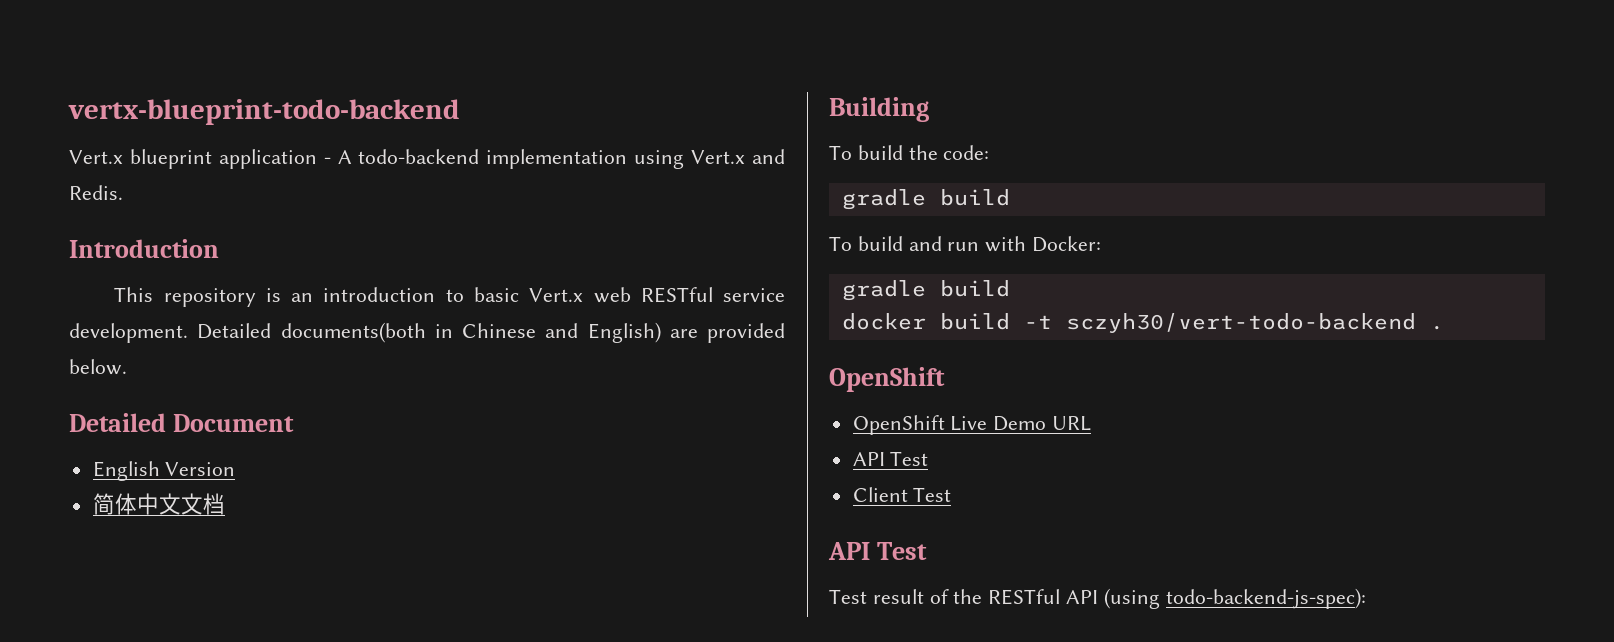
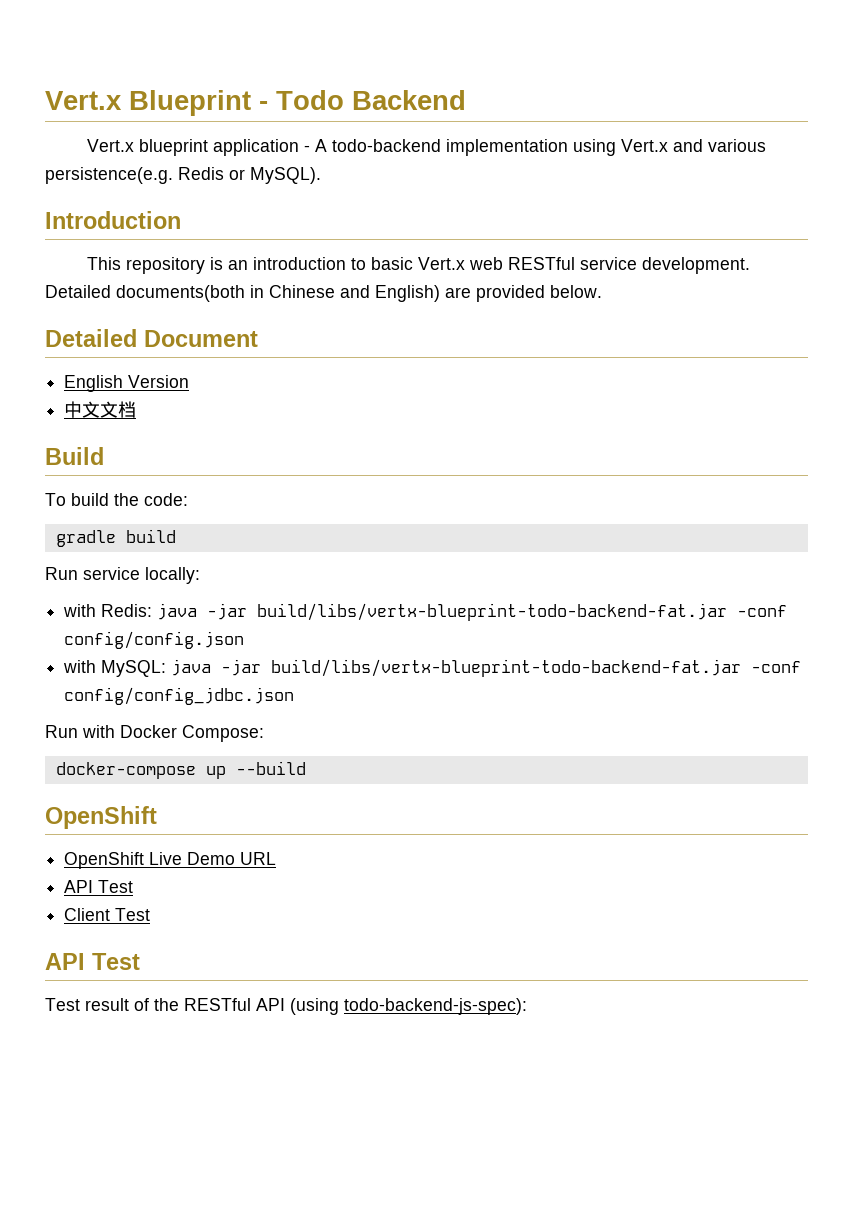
- vertx-blueprint-todo-backend
+ Vert.x Blueprint - Todo Backend
- Vert.x blueprint application - A todo-backend implementation using Vert.x and Redis.
+ Vert.x blueprint application - A todo-backend implementation using Vert.x and various persistence(e.g. Redis or MySQL).
- 简体中文文档
+ 中文文档
- Building
+ Build
- To build and run with Docker:
- gradle build
- docker build -t sczyh30/vert-todo-backend .
+ Run service locally:
+ with Redis: java -jar build/libs/vertx-blueprint-todo-backend-fat.jar -conf config/config.json
+ with MySQL: java -jar build/libs/vertx-blueprint-todo-backend-fat.jar -conf config/config_jdbc.json
+ Run with Docker Compose:
+ docker-compose up --build

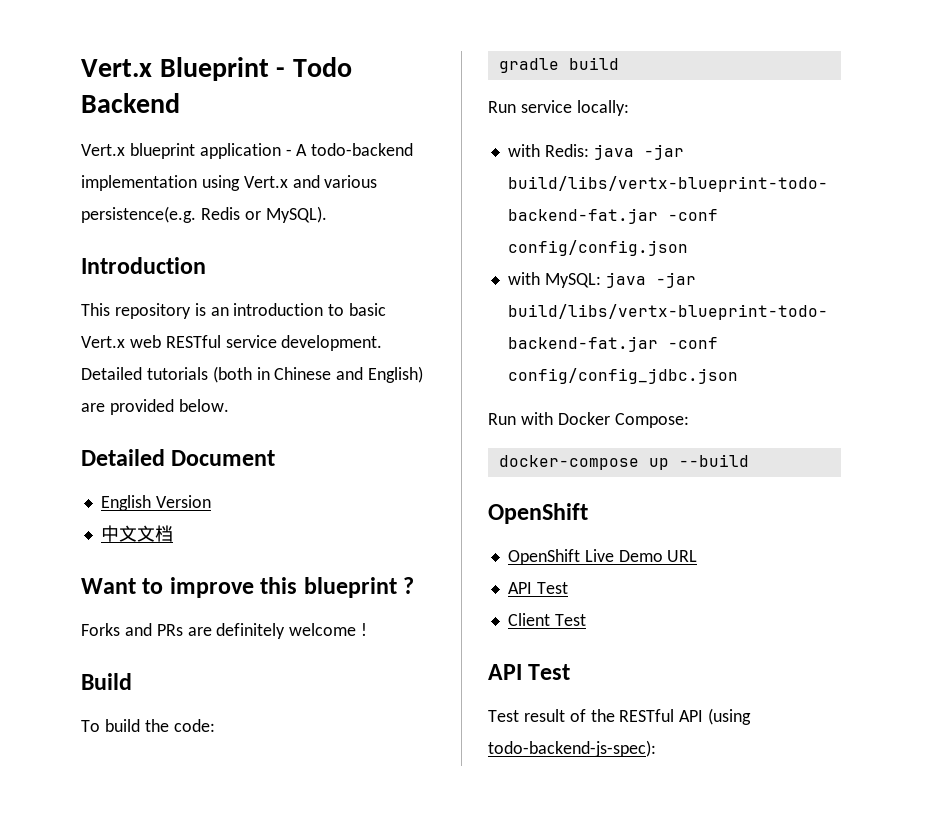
- Detailed documents(both in Chinese and English) are provided below.
+ Detailed tutorials (both in Chinese and English) are provided below.
+ Want to improve this blueprint ?
+ Forks and PRs are definitely welcome !

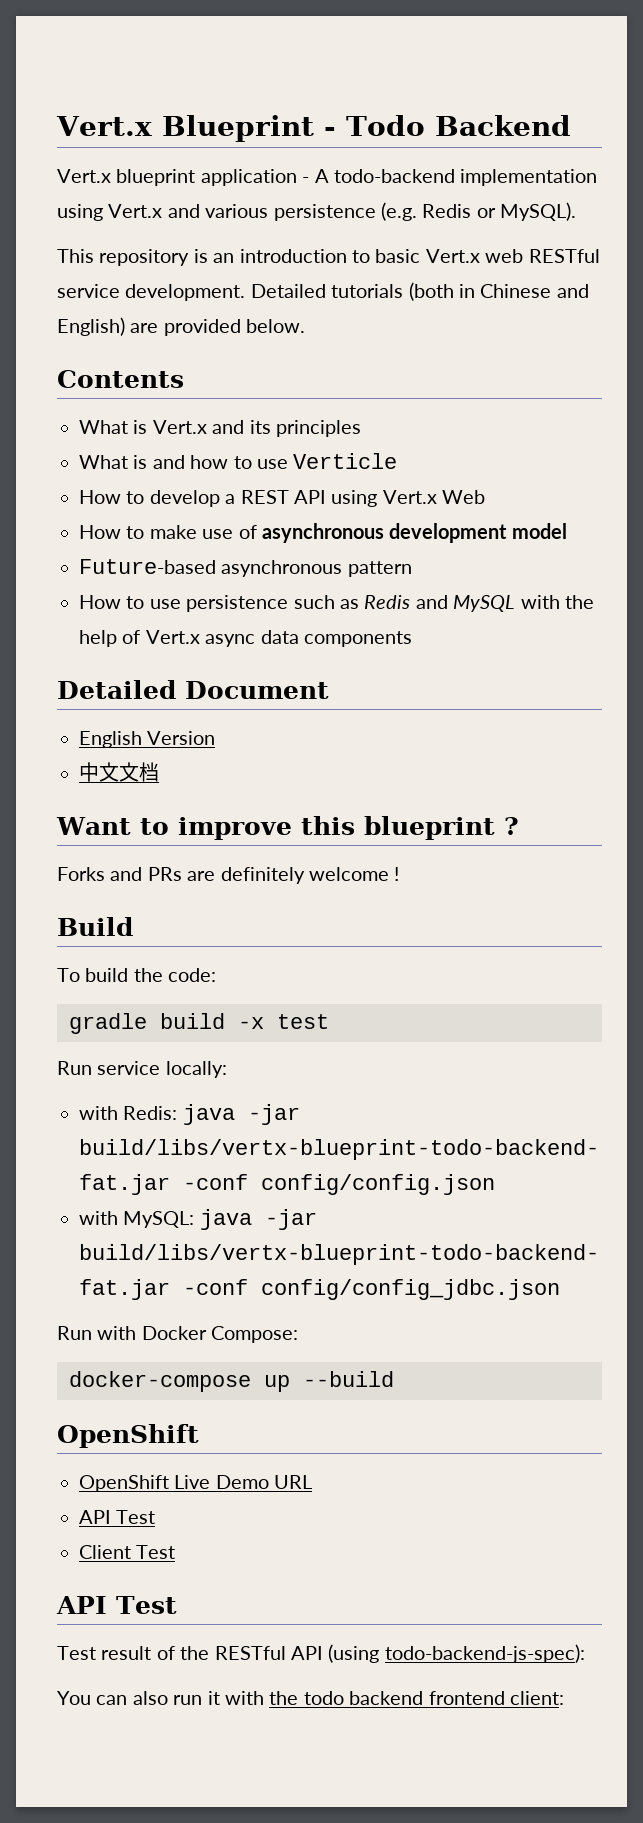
- Vert.x blueprint application - A todo-backend implementation using Vert.x and various persistence(e.g. Redis or MySQL).
+ Vert.x blueprint application - A todo-backend implementation using Vert.x and various persistence (e.g. Redis or MySQL).
- Introduction
+ Contents
+ What is Vert.x and its principles
+ What is and how to use Verticle
+ How to develop a REST API using Vert.x Web
+ How to make use of asynchronous development model
+ Future-based asynchronous pattern
+ How to use persistence such as Redis and MySQL with the help of Vert.x async data components
- gradle build
+ gradle build -x test
+ You can also run it with the todo backend frontend client:

